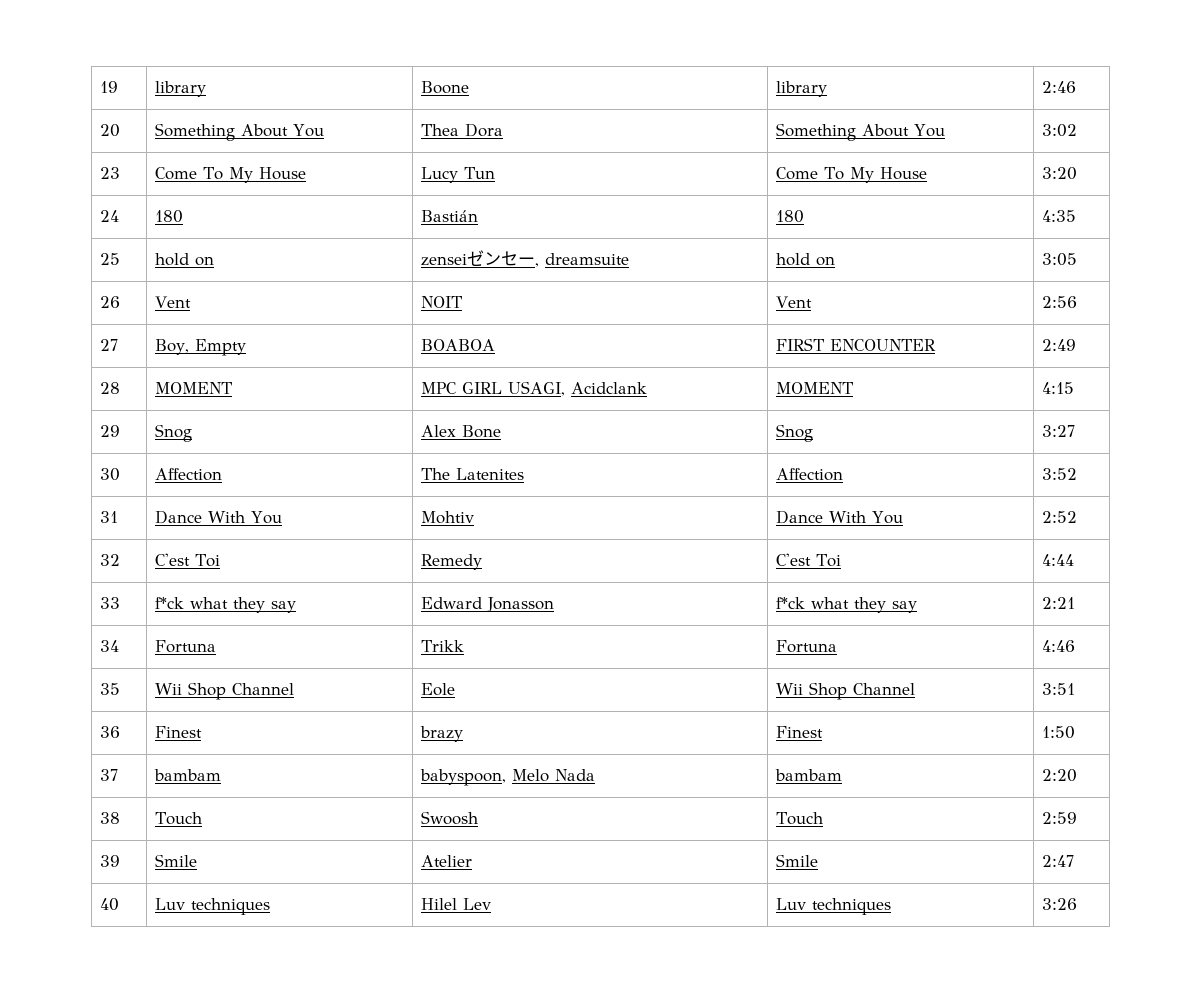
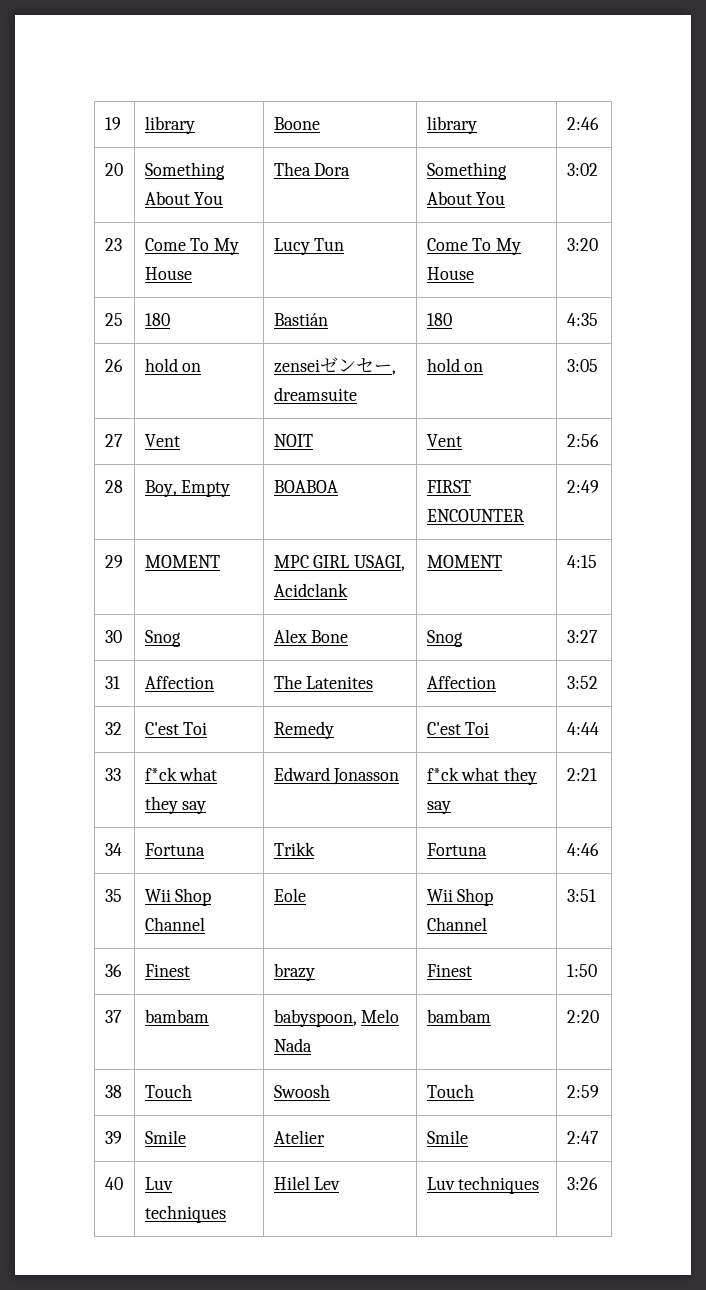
- 24 | 180 | Bastián | 180 | 4:35
+ 25 | 180 | Bastián | 180 | 4:35
- 25 | hold on | zenseiゼンセー, dreamsuite | hold on | 3:05
+ 26 | hold on | zenseiゼンセー, dreamsuite | hold on | 3:05
- 26 | Vent | NOIT | Vent | 2:56
+ 27 | Vent | NOIT | Vent | 2:56
- 27 | Boy, Empty | BOABOA | FIRST ENCOUNTER | 2:49
+ 28 | Boy, Empty | BOABOA | FIRST ENCOUNTER | 2:49
- 28 | MOMENT | MPC GIRL USAGI, Acidclank | MOMENT | 4:15
+ 29 | MOMENT | MPC GIRL USAGI, Acidclank | MOMENT | 4:15
- 29 | Snog | Alex Bone | Snog | 3:27
+ 30 | Snog | Alex Bone | Snog | 3:27
- 30 | Affection | The Latenites | Affection | 3:52
+ 31 | Affection | The Latenites | Affection | 3:52
- 31 | Dance With You | Mohtiv | Dance With You | 2:52

